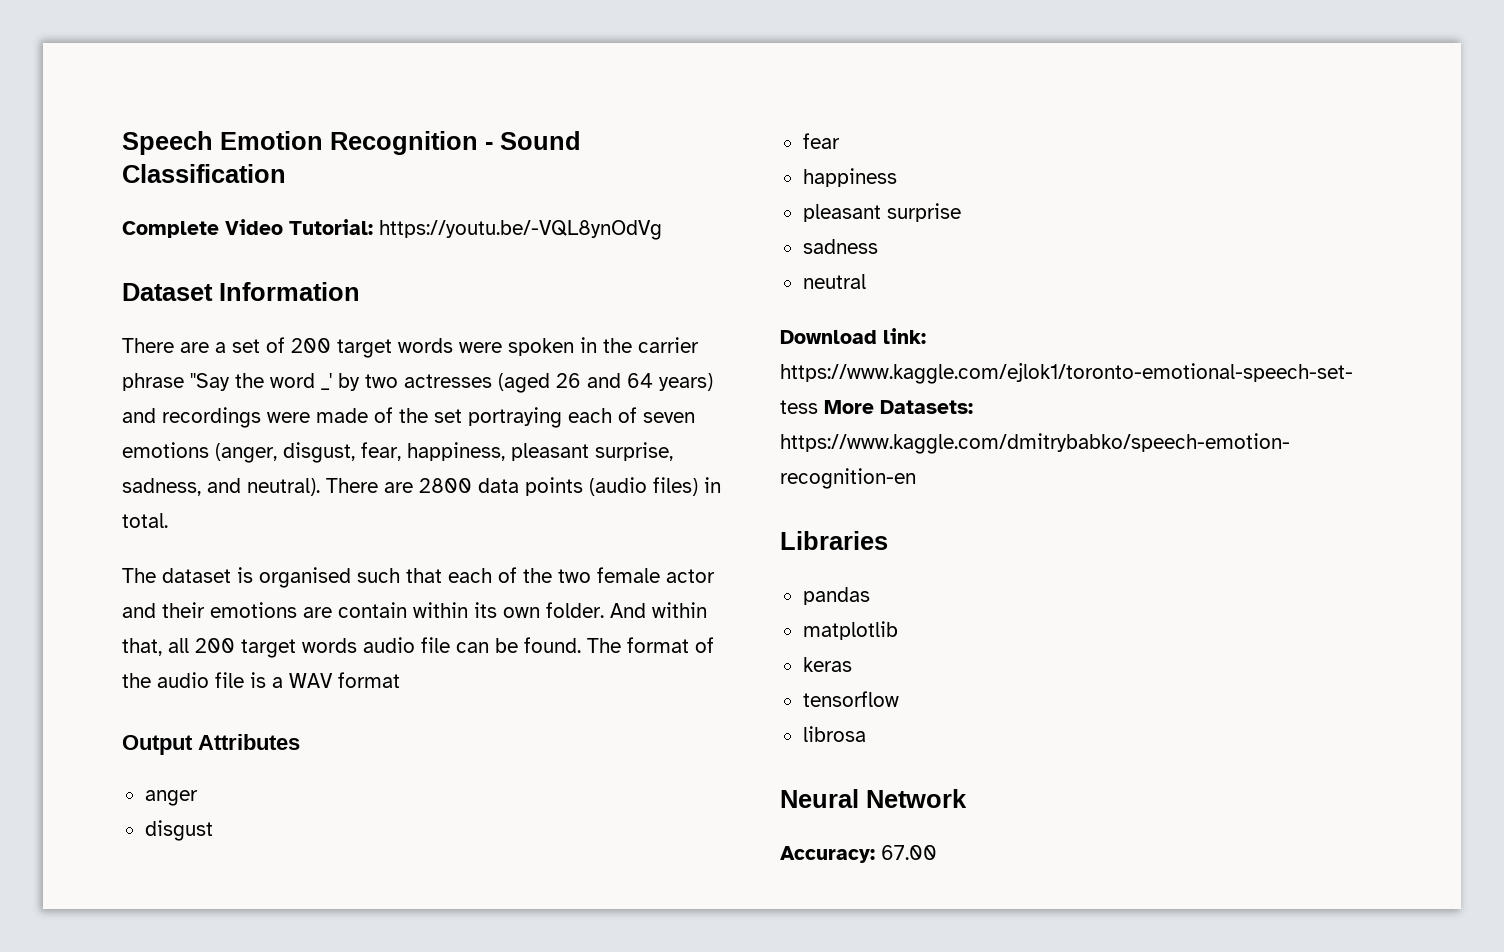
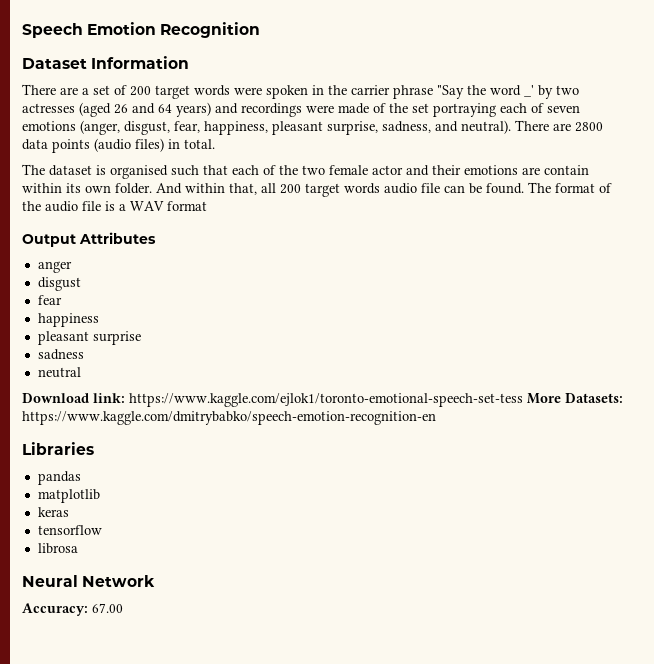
- Speech Emotion Recognition - Sound Classification
- Complete Video Tutorial: https://youtu.be/-VQL8ynOdVg
+ Speech Emotion Recognition

